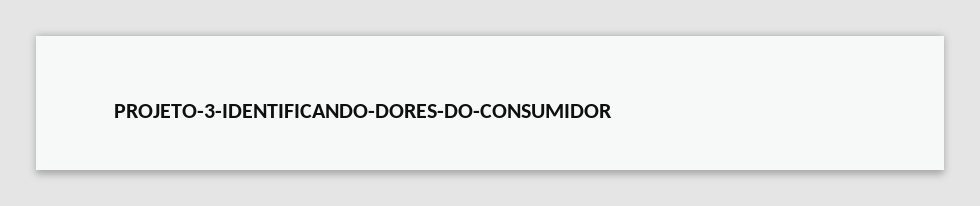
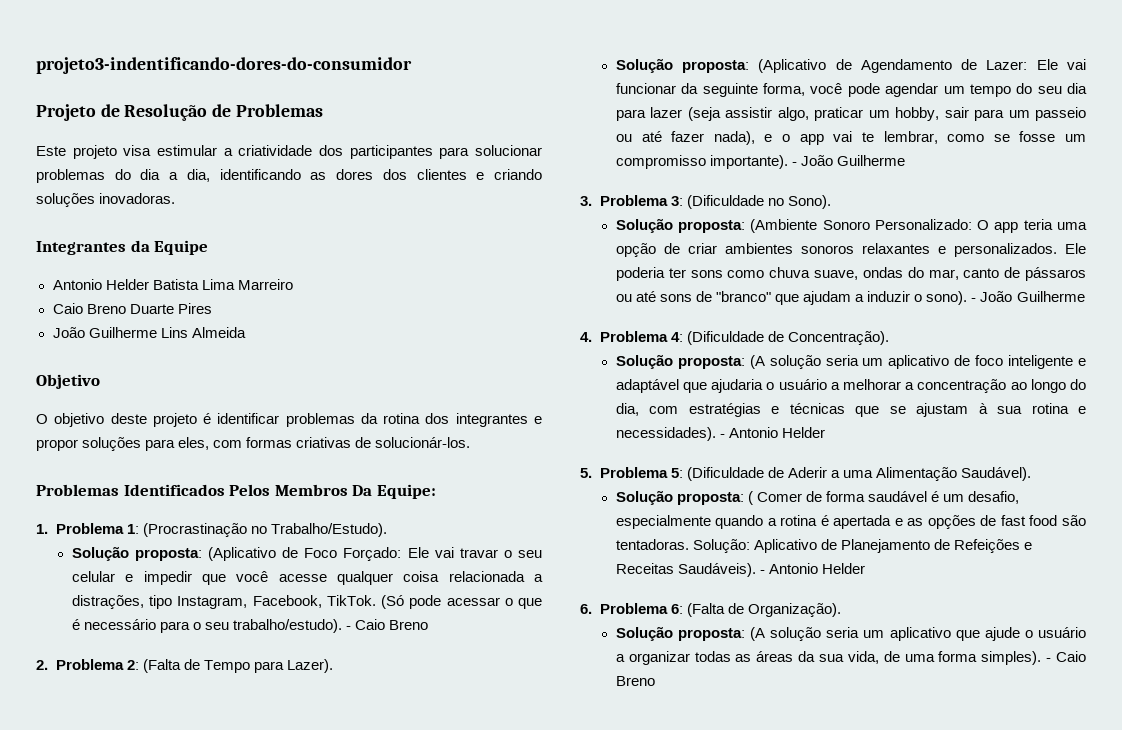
- PROJETO-3-IDENTIFICANDO-DORES-DO-CONSUMIDOR
+ projeto3-indentificando-dores-do-consumidor
+ Projeto de Resolução de Problemas
+ Este projeto visa estimular a criatividade dos participantes para solucionar problemas do dia a dia, identificando as dores dos clientes e criando soluções inovadoras.
+ Integrantes da Equipe
+ Antonio Helder Batista Lima Marreiro
+ Caio Breno Duarte Pires
+ João Guilherme Lins Almeida
+ Objetivo
+ O objetivo deste projeto é identificar problemas da rotina dos integrantes e propor soluções para eles, com formas criativas de solucionár-los.
+ Problemas Identificados Pelos Membros Da Equipe:
+ 1. Problema 1: (Procrastinação no Trabalho/Estudo).
+ Solução proposta: (Aplicativo de Foco Forçado: Ele vai travar o seu celular e impedir que você acesse qualquer coisa relacionada a distrações, tipo Instagram, Facebook, TikTok. (Só pode acessar o que é necessário para o seu trabalho/estudo). - Caio Breno
+ 2. Problema 2: (Falta de Tempo para Lazer).
+ Solução proposta: (Aplicativo de Agendamento de Lazer: Ele vai funcionar da seguinte forma, você pode agendar um tempo do seu dia para lazer (seja assistir algo, praticar um hobby, sair para um passeio ou até fazer nada), e o app vai te lembrar, como se fosse um compromisso importante). - João Guilherme
+ 3. Problema 3: (Dificuldade no Sono).
+ Solução proposta: (Ambiente Sonoro Personalizado: O app teria uma opção de criar ambientes sonoros relaxantes e personalizados. Ele poderia ter sons como chuva suave, ondas do mar, canto de pássaros ou até sons de "branco" que ajudam a induzir o sono). - João Guilherme
+ 4. Problema 4: (Dificuldade de Concentração).
+ Solução proposta: (A solução seria um aplicativo de foco inteligente e adaptável que ajudaria o usuário a melhorar a concentração ao longo do dia, com estratégias e técnicas que se ajustam à sua rotina e necessidades). - Antonio Helder
+ 5. Problema 5: (Dificuldade de Aderir a uma Alimentação Saudável).
+ Solução proposta: ( Comer de forma saudável é um desafio, especialmente quando a rotina é apertada e as opções de fast food são tentadoras. Solução: Aplicativo de Planejamento de Refeições e Receitas Saudáveis). - Antonio Helder
+ 6. Problema 6: (Falta de Organização).
+ Solução proposta: (A solução seria um aplicativo que ajude o usuário a organizar todas as áreas da sua vida, de uma forma simples). - Caio Breno

